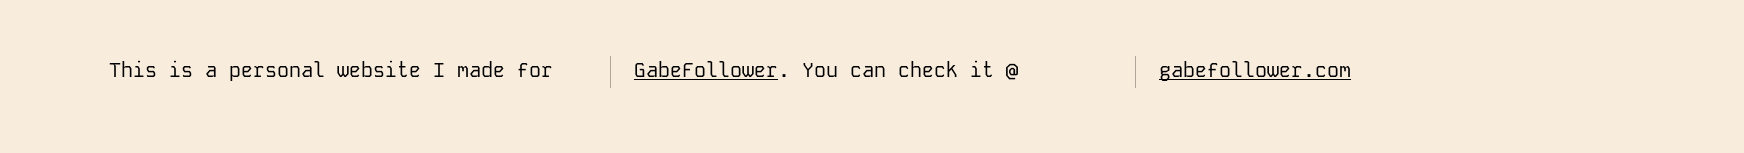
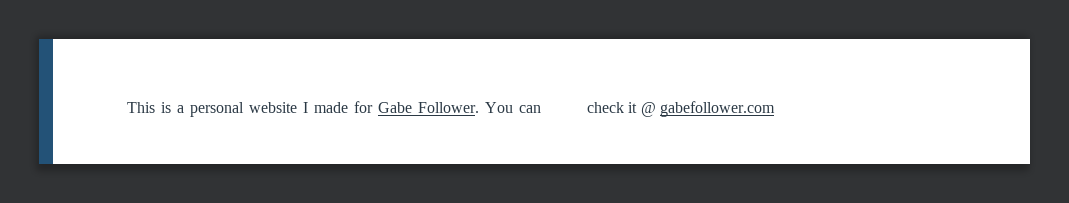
- This is a personal website I made for GabeFollower.
+ This is a personal website I made for Gabe Follower.

